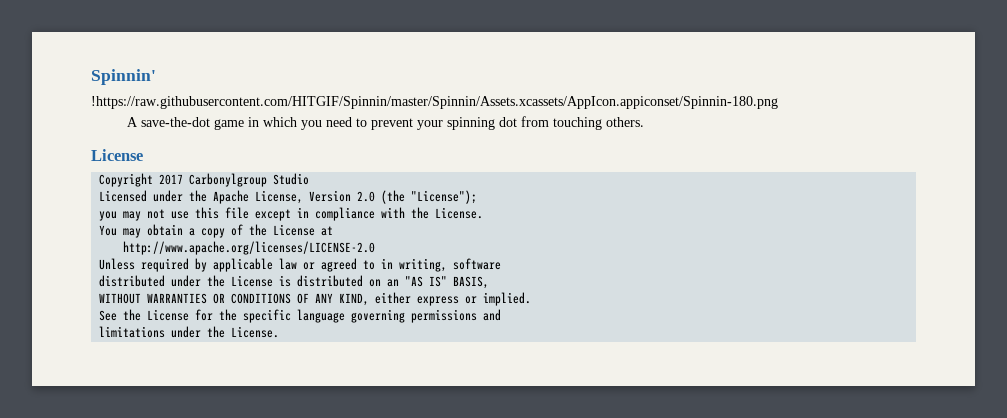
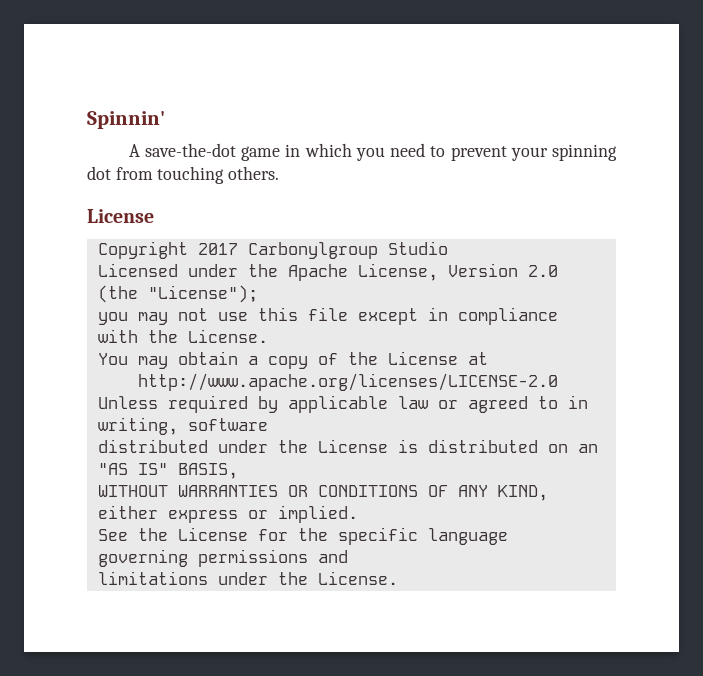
- !https://raw.githubusercontent.com/HITGIF/Spinnin/master/Spinnin/Assets.xcassets/AppIcon.appiconset/Spinnin-180.png

